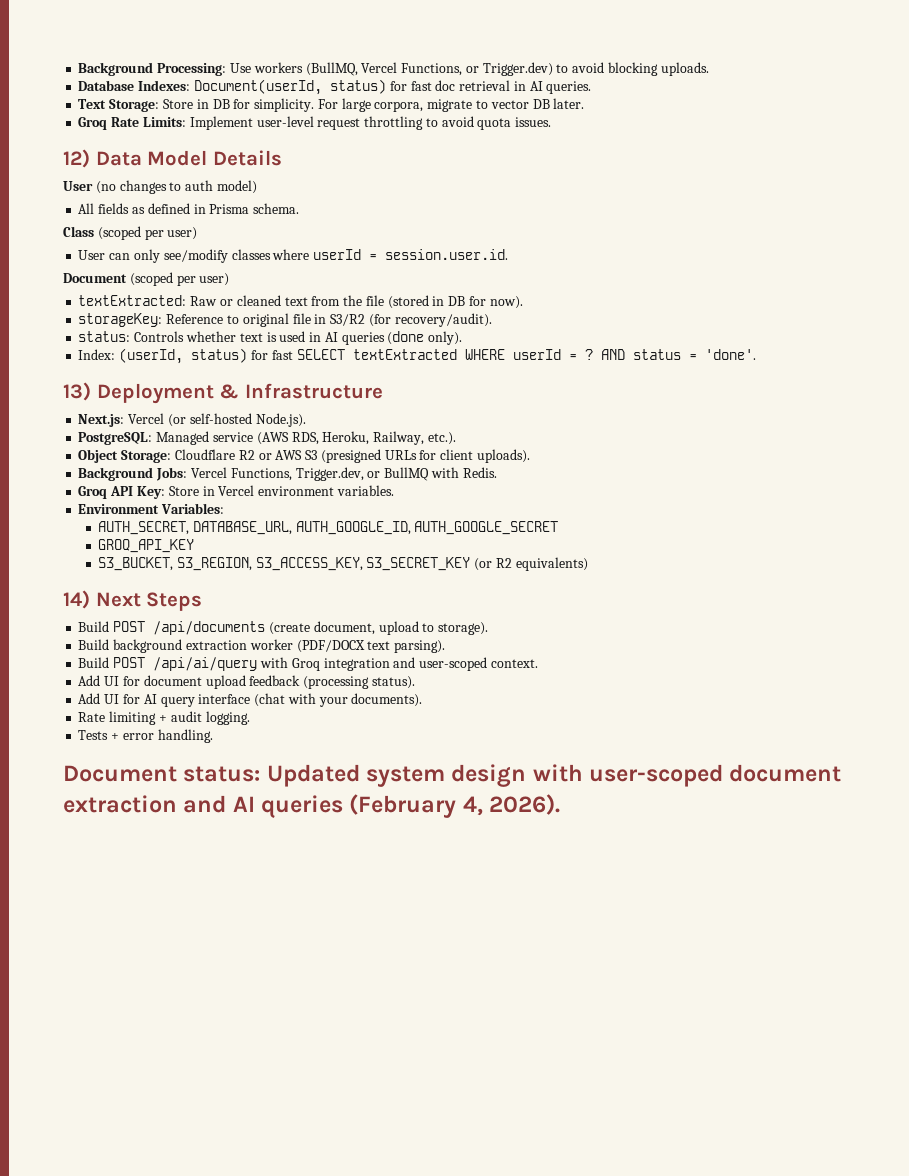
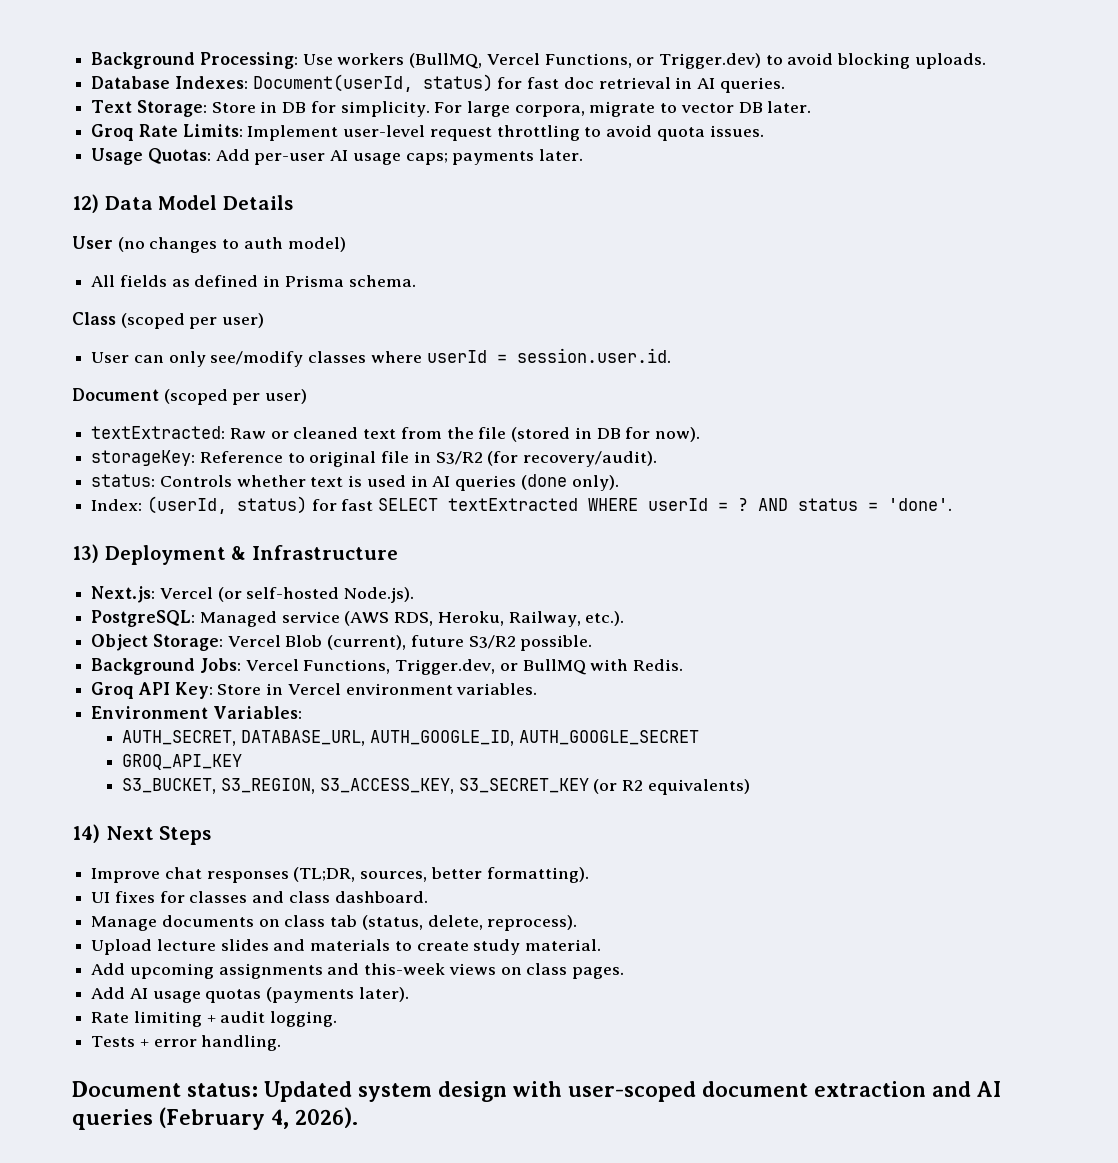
+ Usage Quotas: Add per-user AI usage caps; payments later.
- Object Storage: Cloudflare R2 or AWS S3 (presigned URLs for client uploads).
+ Object Storage: Vercel Blob (current), future S3/R2 possible.
- Build POST /api/documents (create document, upload to storage).
- Build background extraction worker (PDF/DOCX text parsing).
- Build POST /api/ai/query with Groq integration and user-scoped context.
- Add UI for document upload feedback (processing status).
- Add UI for AI query interface (chat with your documents).
+ Improve chat responses (TL;DR, sources, better formatting).
+ UI fixes for classes and class dashboard.
+ Manage documents on class tab (status, delete, reprocess).
+ Upload lecture slides and materials to create study material.
+ Add upcoming assignments and this-week views on class pages.
+ Add AI usage quotas (payments later).

